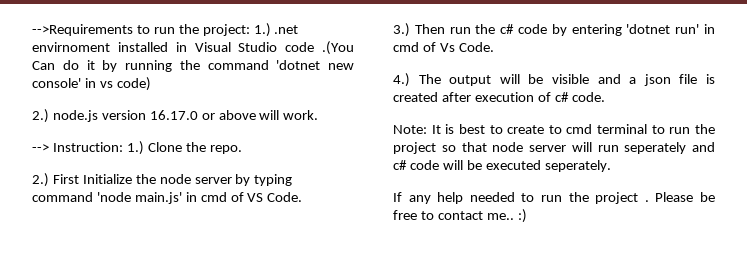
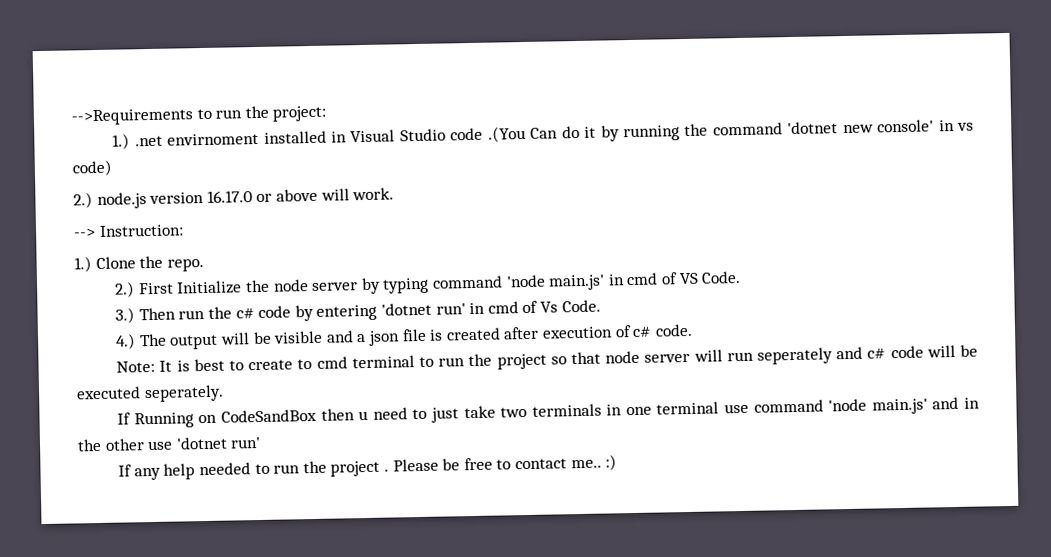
- -->Requirements to run the project: 1.) .net envirnoment installed in Visual Studio code .(You Can do it by running the command 'dotnet new console' in vs code)
+ -->Requirements to run the project:
+ 1.) .net envirnoment installed in Visual Studio code .(You Can do it by running the command 'dotnet new console' in vs code)
- --> Instruction: 1.) Clone the repo.
+ --> Instruction:
+ 1.) Clone the repo.
+ If Running on CodeSandBox then u need to just take two terminals in one terminal use command 'node main.js' and in the other use 'dotnet run'

